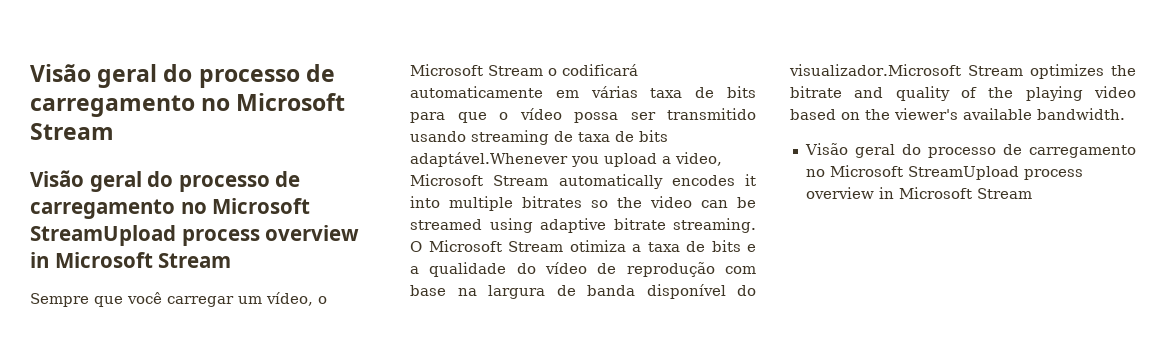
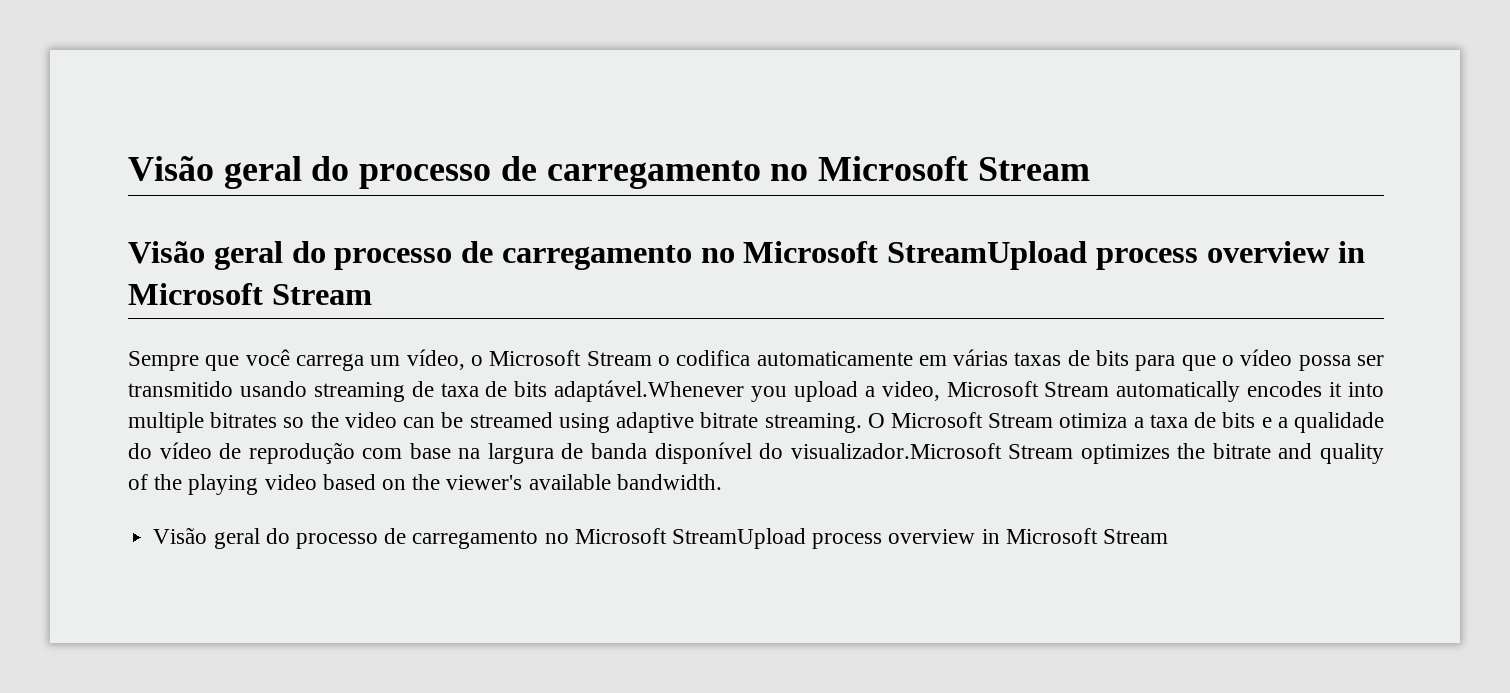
- Sempre que você carregar um vídeo, o Microsoft Stream o codificará automaticamente em várias taxa de bits para que o vídeo possa ser transmitido usando streaming de taxa de bits adaptável.Whenever you upload a video, Microsoft Stream automatically encodes it into multiple bitrates so the video can be streamed using adaptive bitrate streaming.
+ Sempre que você carrega um vídeo, o Microsoft Stream o codifica automaticamente em várias taxas de bits para que o vídeo possa ser transmitido usando streaming de taxa de bits adaptável.Whenever you upload a video, Microsoft Stream automatically encodes it into multiple bitrates so the video can be streamed using adaptive bitrate streaming.

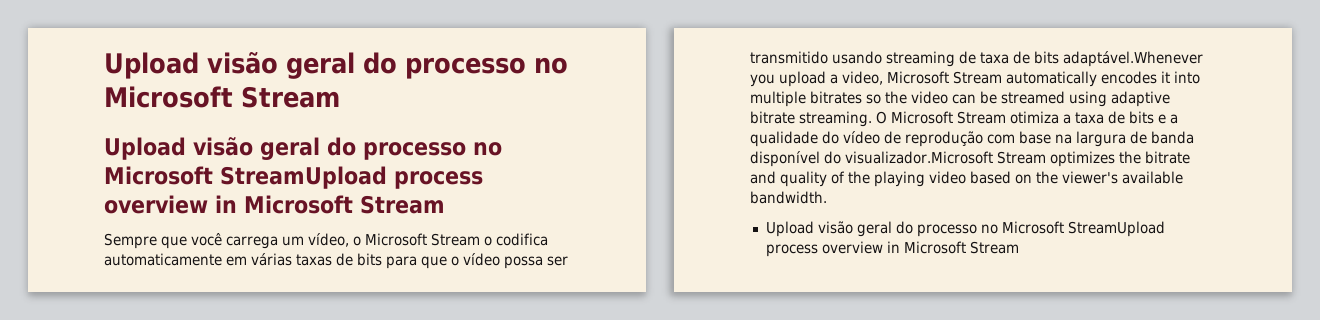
- Visão geral do processo de carregamento no Microsoft Stream
- Visão geral do processo de carregamento no Microsoft StreamUpload process overview in Microsoft Stream
+ Upload visão geral do processo no Microsoft Stream
+ Upload visão geral do processo no Microsoft StreamUpload process overview in Microsoft Stream
  O Microsoft Stream otimiza a taxa de bits e a qualidade do vídeo de reprodução com base na largura de banda disponível do visualizador.Microsoft Stream optimizes the bitrate and quality of the playing video based on the viewer's available bandwidth.
- Visão geral do processo de carregamento no Microsoft StreamUpload process overview in Microsoft Stream
+ Upload visão geral do processo no Microsoft StreamUpload process overview in Microsoft Stream

